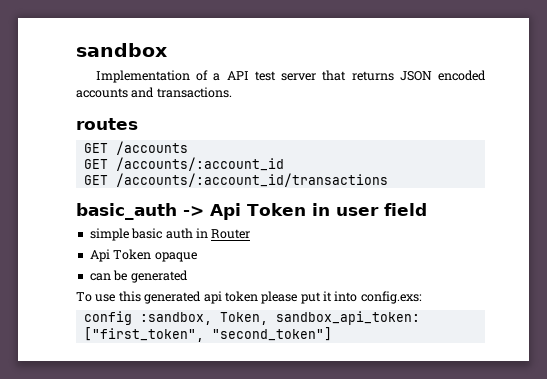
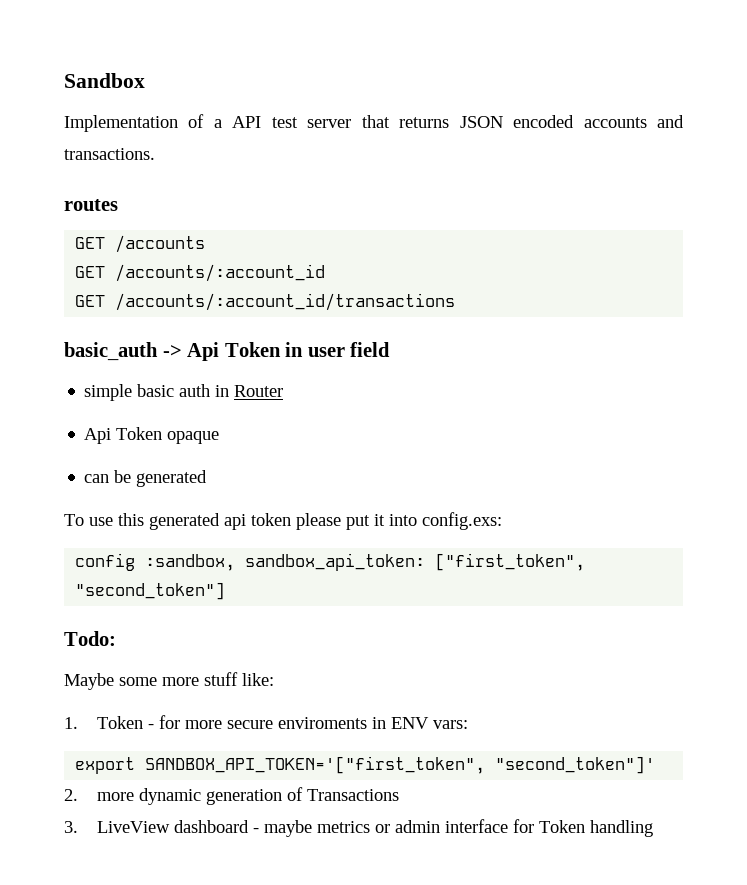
- sandbox
+ Sandbox
- config :sandbox, Token, sandbox_api_token: ["first_token", "second_token"]
+ config :sandbox, sandbox_api_token: ["first_token", "second_token"]
+ Todo:
+ Maybe some more stuff like:
+ 1. Token - for more secure enviroments in ENV vars:
+ export SANDBOX_API_TOKEN='["first_token", "second_token"]'
+ 2. more dynamic generation of Transactions
+ 3. LiveView dashboard - maybe metrics or admin interface for Token handling

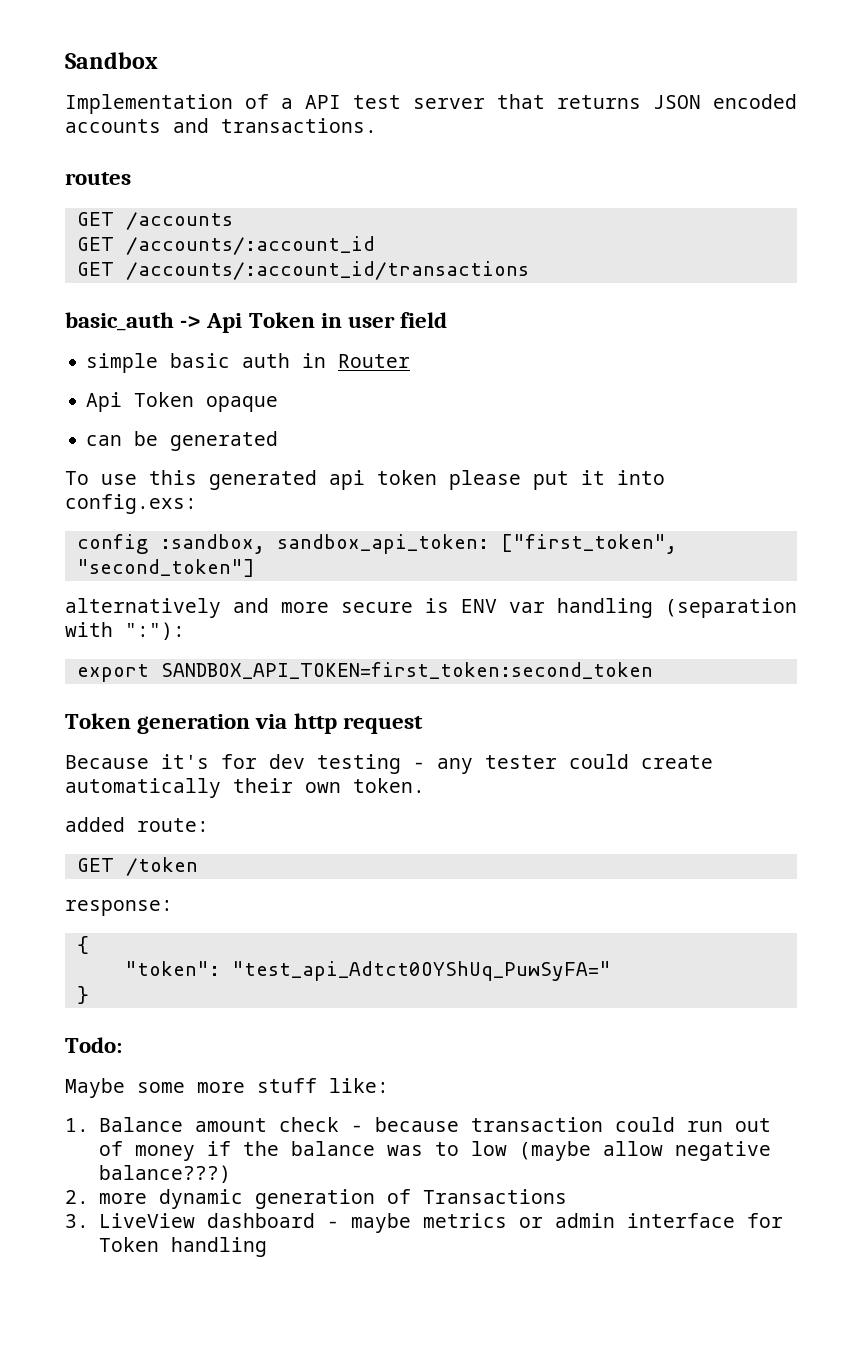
+ alternatively and more secure is ENV var handling (separation with ":"):
+ export SANDBOX_API_TOKEN=first_token:second_token
+ Token generation via http request
+ Because it's for dev testing - any tester could create automatically their own token.
+ added route:
+ GET /token
+ response:
+ {
+ "token": "test_api_Adtct0OYShUq_PuwSyFA="
+ }
- 1. Token - for more secure enviroments in ENV vars:
- export SANDBOX_API_TOKEN='["first_token", "second_token"]'
+ 1. Balance amount check - because transaction could run out of money if the balance was to low (maybe allow negative balance???)

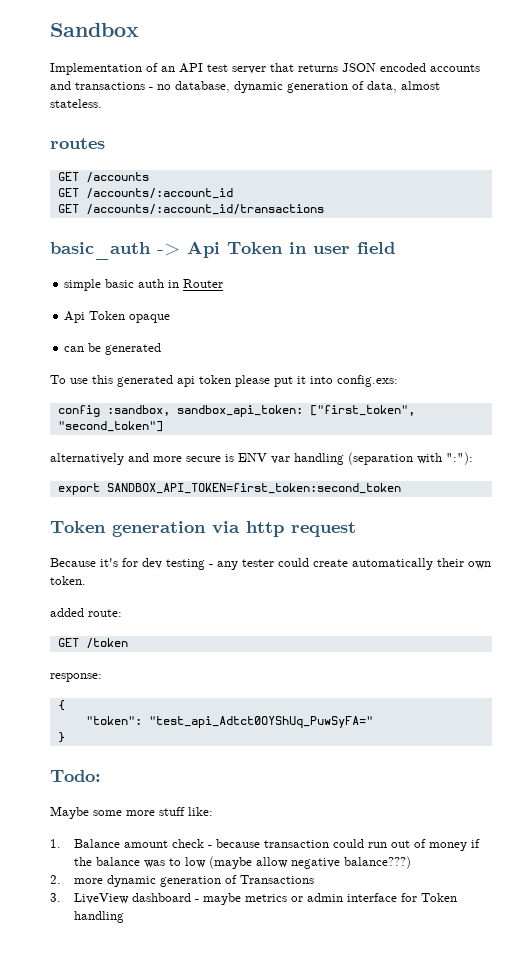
- Implementation of a API test server that returns JSON encoded accounts and transactions.
+ Implementation of an API test server that returns JSON encoded accounts and transactions - no database, dynamic generation of data, almost stateless.

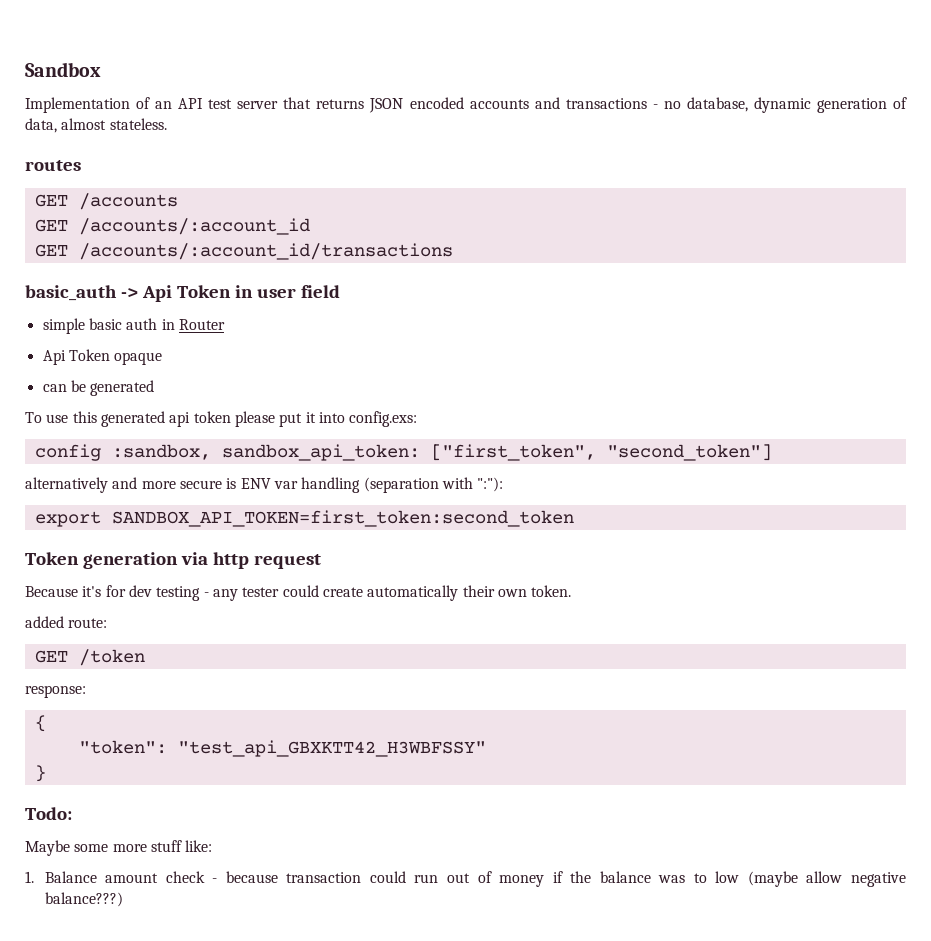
- "token": "test_api_Adtct0OYShUq_PuwSyFA="
+ "token": "test_api_GBXKTT42_H3WBFSSY"
- 2. more dynamic generation of Transactions
- 3. LiveView dashboard - maybe metrics or admin interface for Token handling

